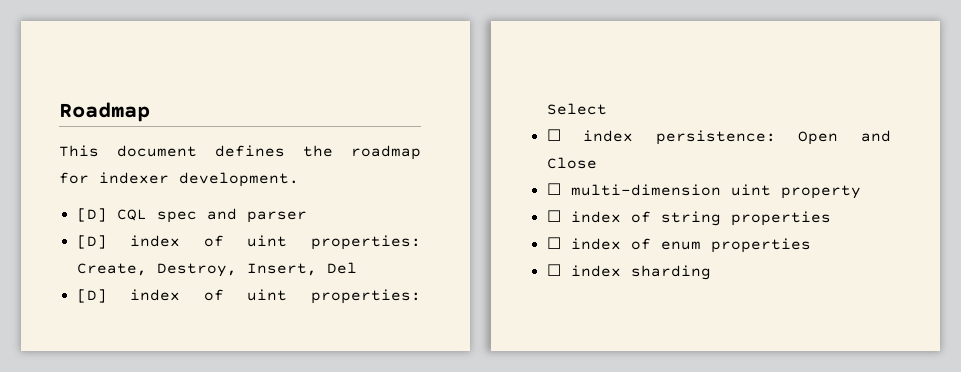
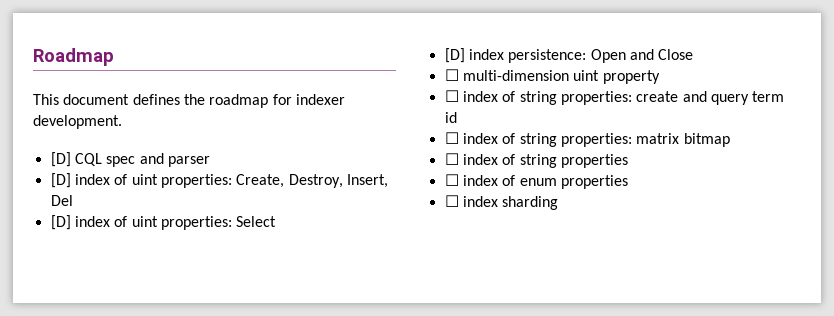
- ☐ index persistence: Open and Close
+ [D] index persistence: Open and Close
+ ☐ index of string properties: create and query term id
+ ☐ index of string properties: matrix bitmap

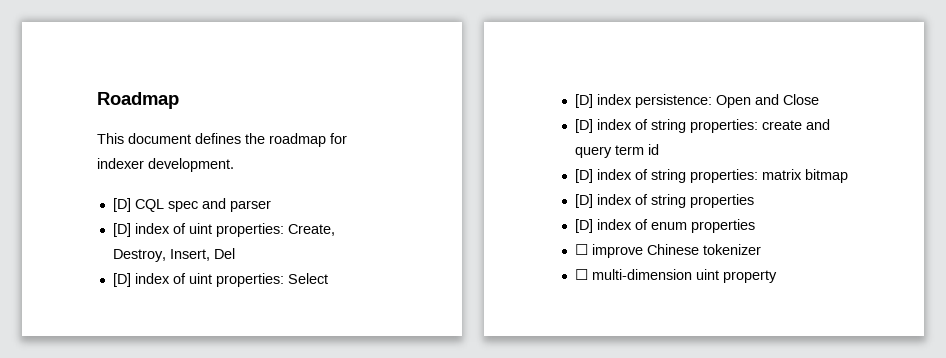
- ☐ multi-dimension uint property
- ☐ index of string properties: create and query term id
+ [D] index of string properties: create and query term id
- ☐ index of string properties: matrix bitmap
+ [D] index of string properties: matrix bitmap
- ☐ index of string properties
+ [D] index of string properties
- ☐ index of enum properties
+ [D] index of enum properties
- ☐ index sharding
+ ☐ improve Chinese tokenizer
+ ☐ multi-dimension uint property

